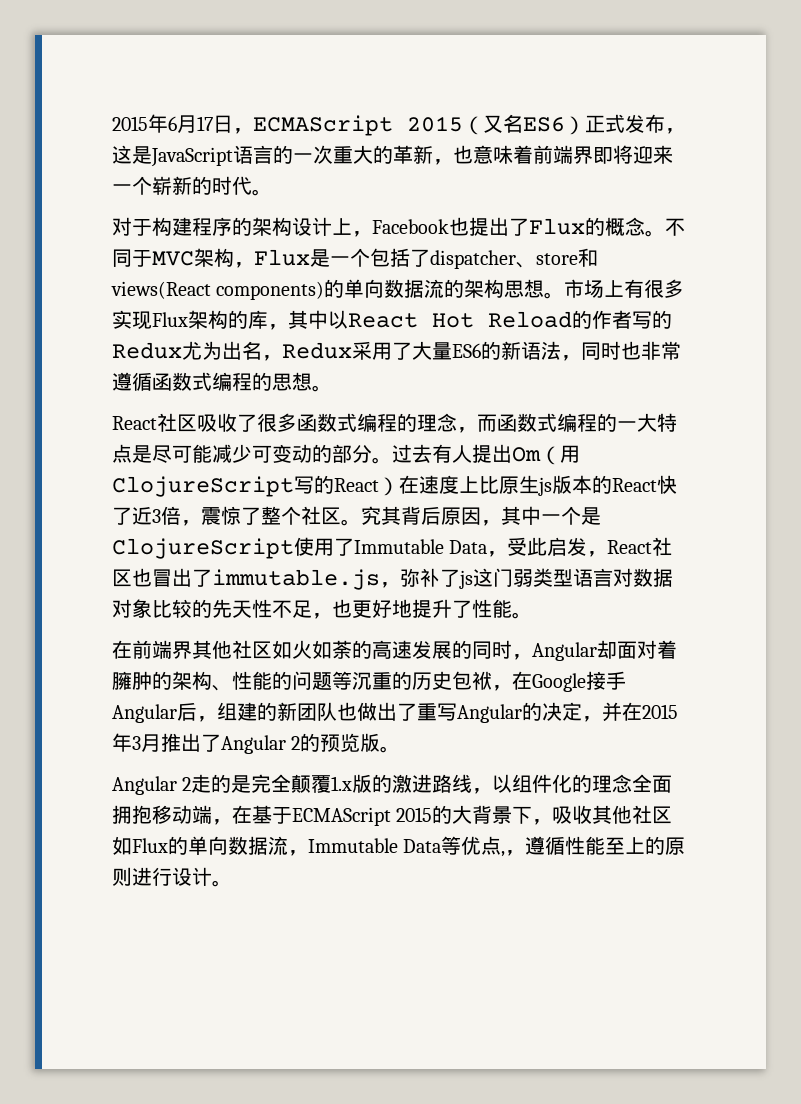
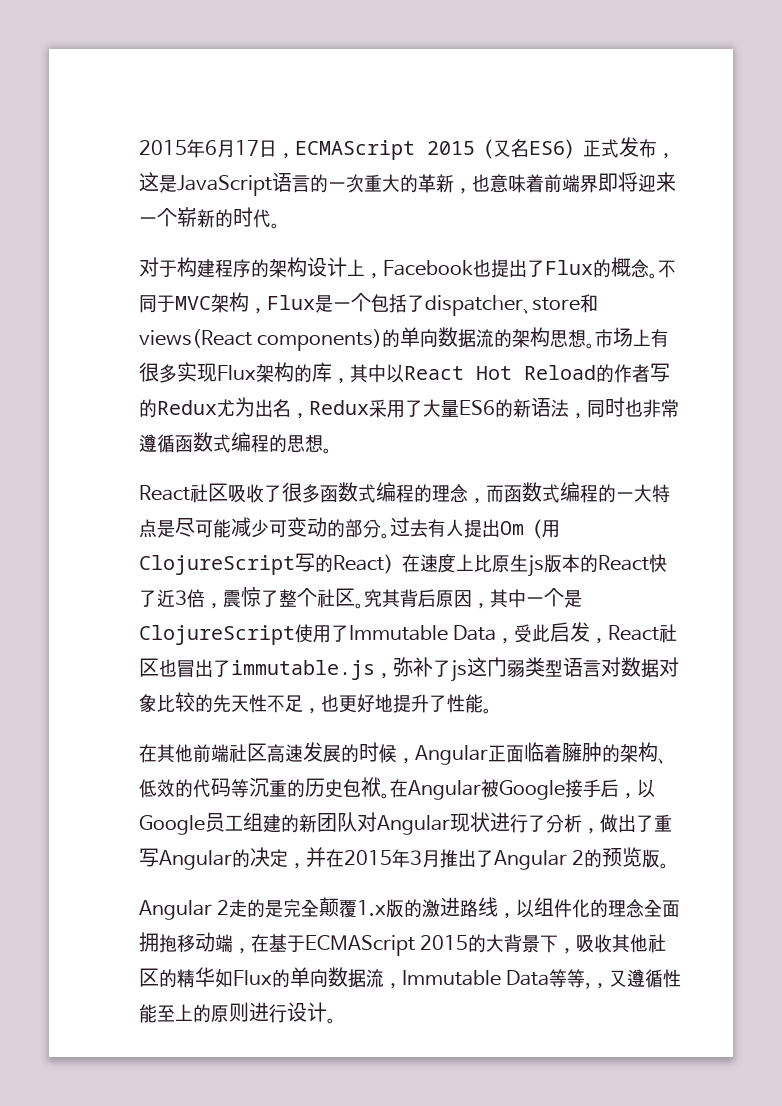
- 在前端界其他社区如火如荼的高速发展的同时，Angular却面对着臃肿的架构、性能的问题等沉重的历史包袱，在Google接手Angular后，组建的新团队也做出了重写Angular的决定，并在2015年3月推出了Angular 2的预览版。
+ 在其他前端社区高速发展的时候，Angular正面临着臃肿的架构、低效的代码等沉重的历史包袱。在Angular被Google接手后，以Google员工组建的新团队对Angular现状进行了分析，做出了重写Angular的决定，并在2015年3月推出了Angular 2的预览版。
- Angular 2走的是完全颠覆1.x版的激进路线，以组件化的理念全面拥抱移动端，在基于ECMAScript 2015的大背景下，吸收其他社区如Flux的单向数据流，Immutable Data等优点,，遵循性能至上的原则进行设计。
+ Angular 2走的是完全颠覆1.x版的激进路线，以组件化的理念全面拥抱移动端，在基于ECMAScript 2015的大背景下，吸收其他社区的精华如Flux的单向数据流，Immutable Data等等,，又遵循性能至上的原则进行设计。

